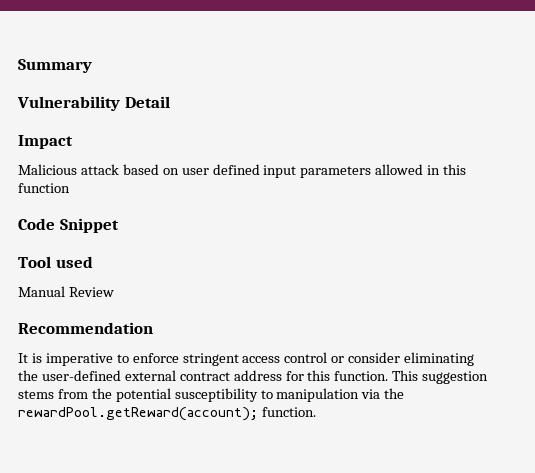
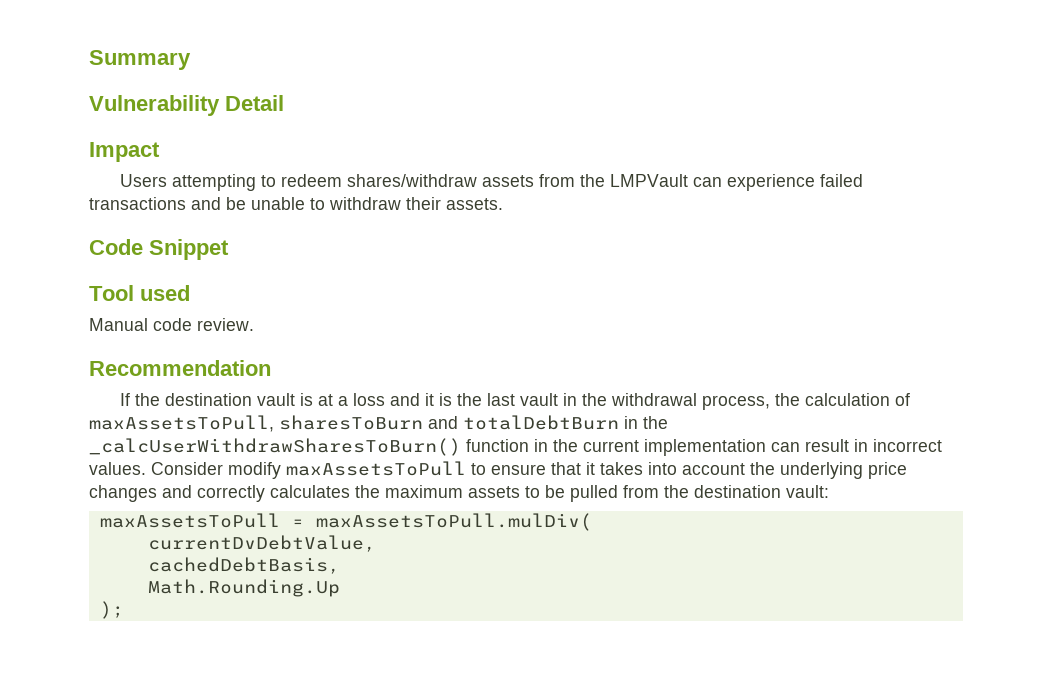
- Malicious attack based on user defined input parameters allowed in this function
+ Users attempting to redeem shares/withdraw assets from the LMPVault can experience failed transactions and be unable to withdraw their assets.
- Manual Review
+ Manual code review.
- It is imperative to enforce stringent access control or consider eliminating the user-defined external contract address for this function. This suggestion stems from the potential susceptibility to manipulation via the rewardPool.getReward(account); function.
+ If the destination vault is at a loss and it is the last vault in the withdrawal process, the calculation of maxAssetsToPull, sharesToBurn and totalDebtBurn in the _calcUserWithdrawSharesToBurn() function in the current implementation can result in incorrect values. Consider modify maxAssetsToPull to ensure that it takes into account the underlying price changes and correctly calculates the maximum assets to be pulled from the destination vault:
+ maxAssetsToPull = maxAssetsToPull.mulDiv(
+ currentDvDebtValue,
+ cachedDebtBasis,
+ Math.Rounding.Up
+ );

